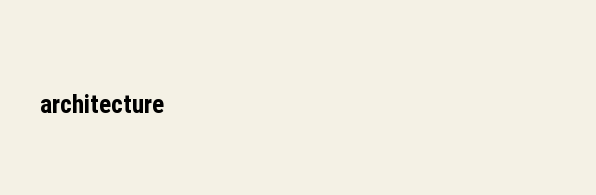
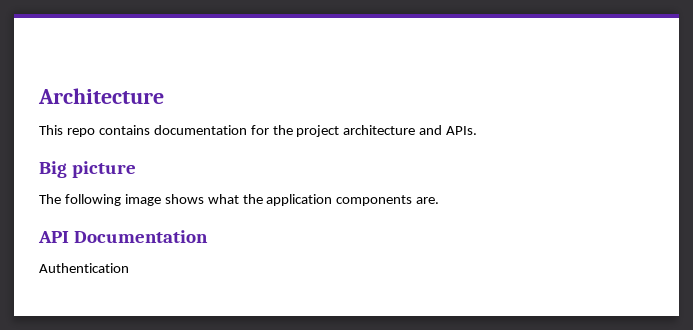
- architecture
+ Architecture
+ This repo contains documentation for the project architecture and APIs.
+ Big picture
+ The following image shows what the application components are.
+ API Documentation
+ Authentication

